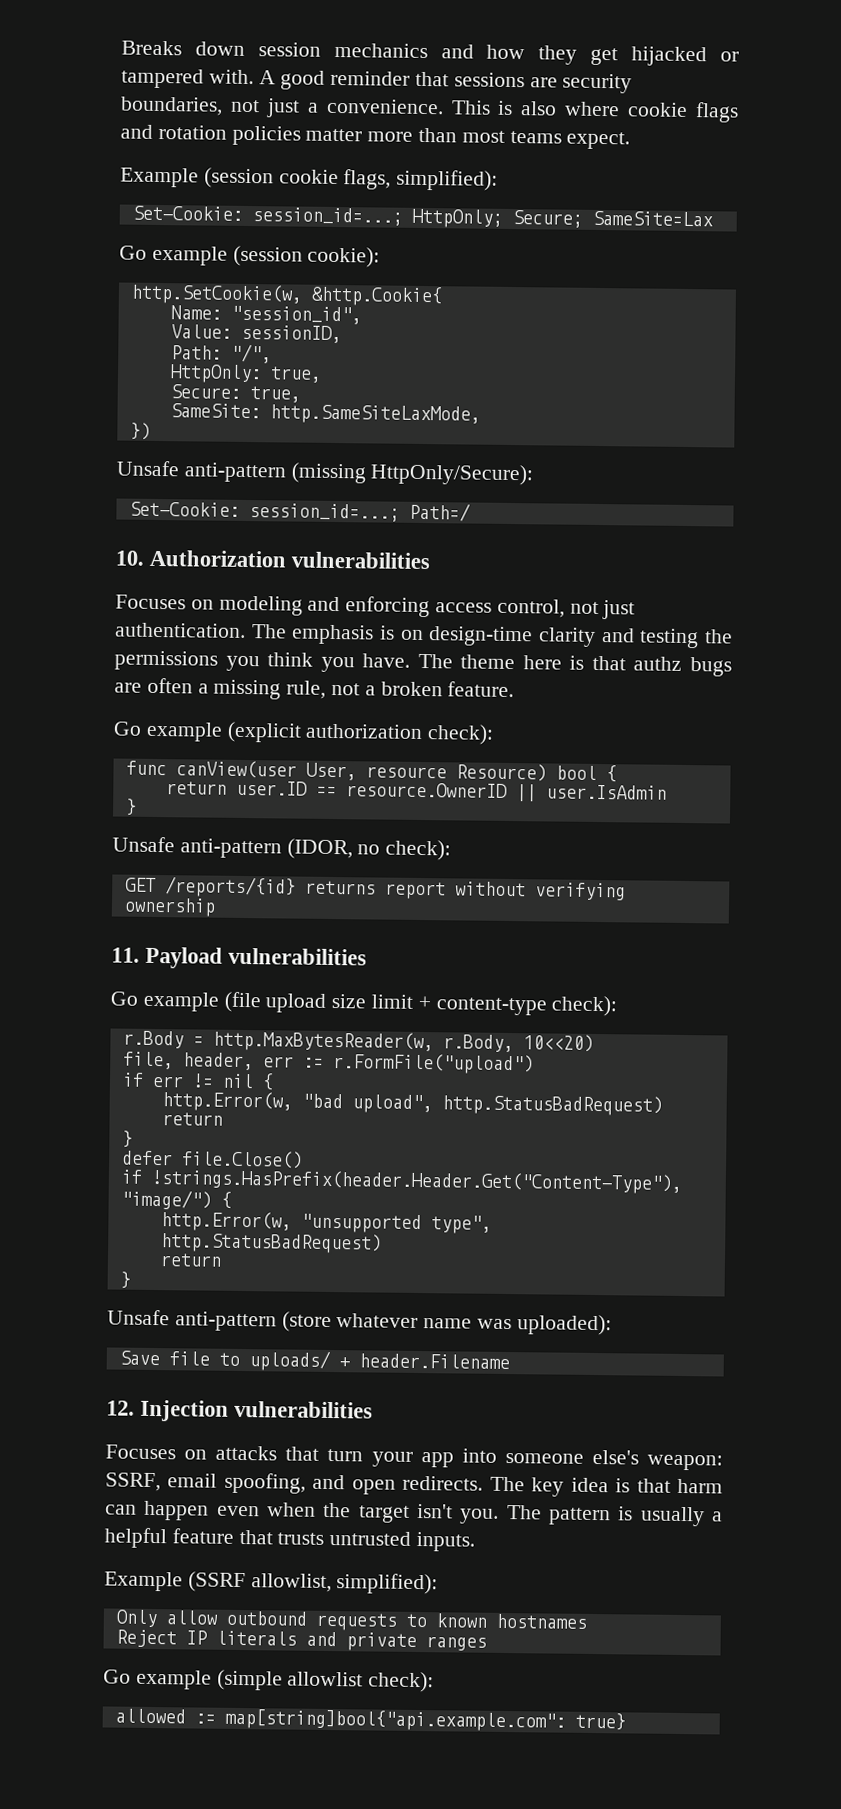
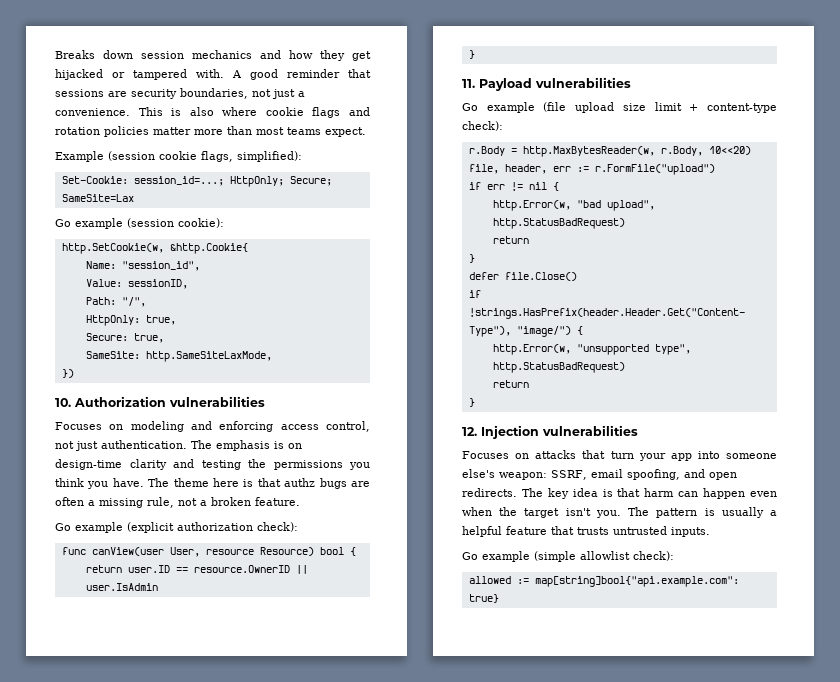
- Unsafe anti-pattern (missing HttpOnly/Secure):
- Set-Cookie: session_id=...; Path=/
- Unsafe anti-pattern (IDOR, no check):
- GET /reports/{id} returns report without verifying ownership
- Unsafe anti-pattern (store whatever name was uploaded):
- Save file to uploads/ + header.Filename
- Example (SSRF allowlist, simplified):
- Only allow outbound requests to known hostnames
- Reject IP literals and private ranges

